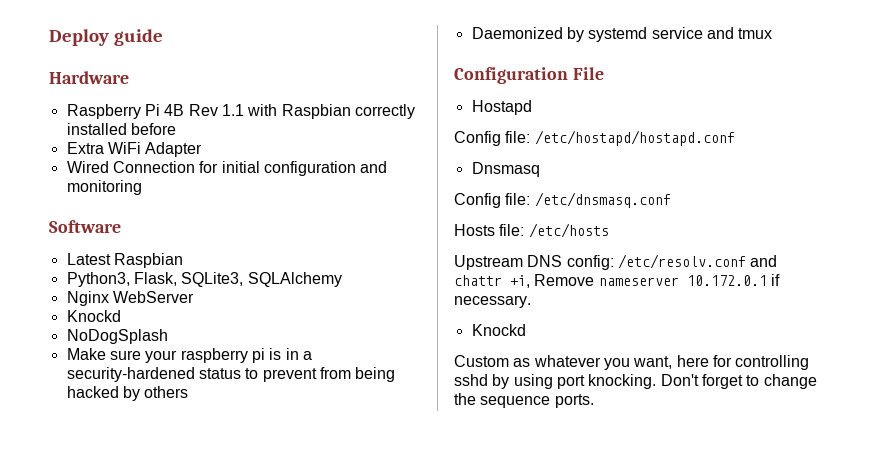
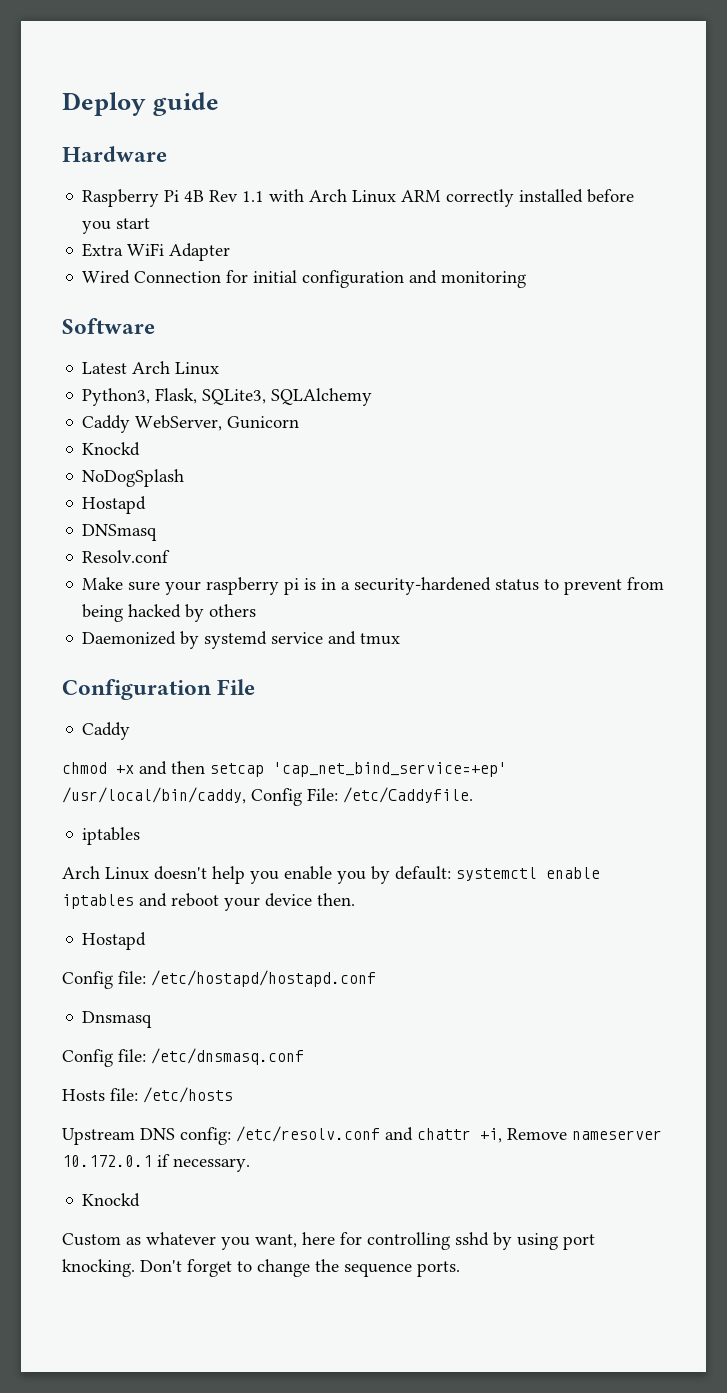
- Raspberry Pi 4B Rev 1.1 with Raspbian correctly installed before
+ Raspberry Pi 4B Rev 1.1 with Arch Linux ARM correctly installed before you start
- Latest Raspbian
+ Latest Arch Linux
- Nginx WebServer
+ Caddy WebServer, Gunicorn
  NoDogSplash
+ Hostapd
+ DNSmasq
+ Resolv.conf
  Configuration File
+ Caddy
+ chmod +x and then setcap 'cap_net_bind_service=+ep' /usr/local/bin/caddy, Config File: /etc/Caddyfile.
+ iptables
+ Arch Linux doesn't help you enable you by default: systemctl enable iptables and reboot your device then.

